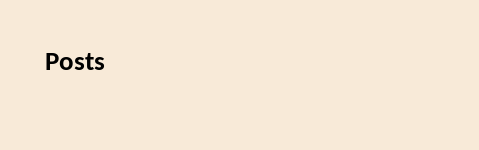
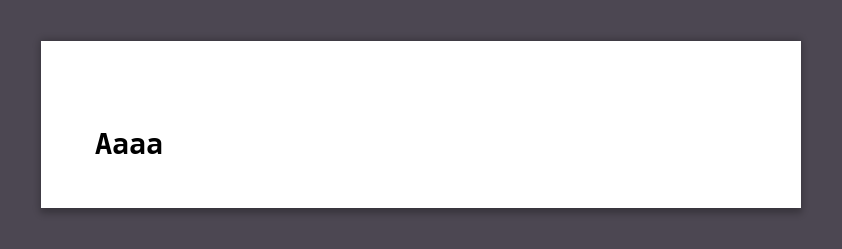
- Posts
+ Aaaa

